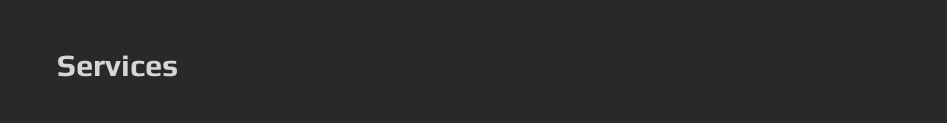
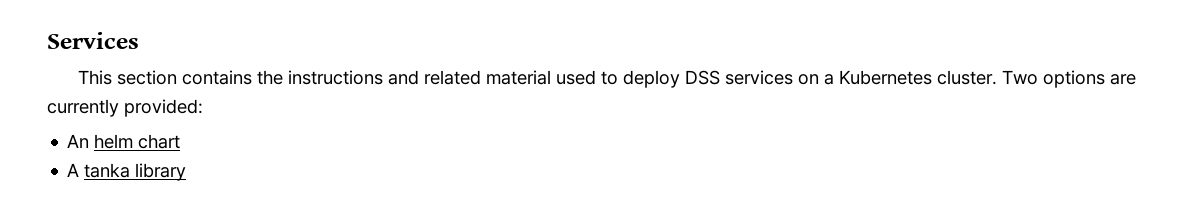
+ This section contains the instructions and related material used to deploy DSS services on a Kubernetes cluster. Two options are currently provided:
+ An helm chart
+ A tanka library

